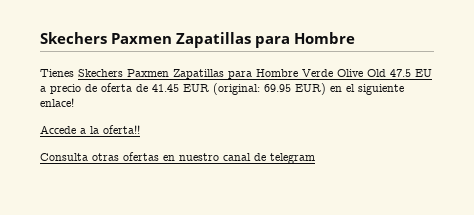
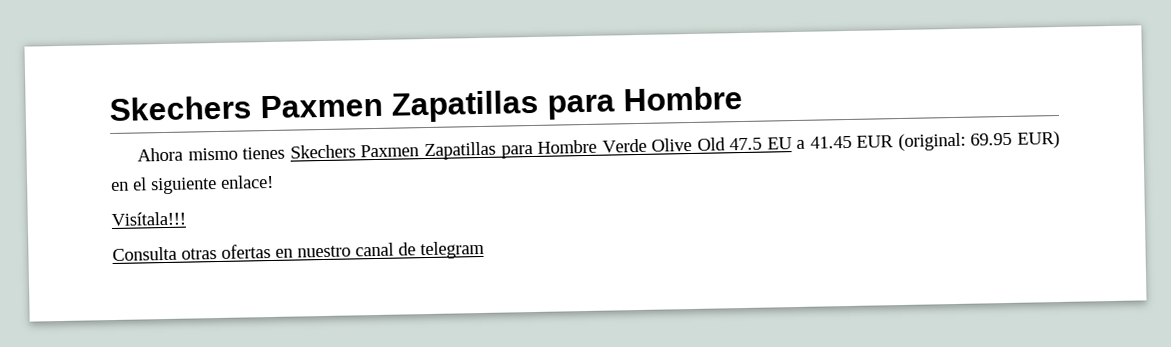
- Tienes Skechers Paxmen Zapatillas para Hombre Verde Olive Old 47.5 EU a precio de oferta de 41.45 EUR (original: 69.95 EUR) en el siguiente enlace!
+ Ahora mismo tienes Skechers Paxmen Zapatillas para Hombre Verde Olive Old 47.5 EU a 41.45 EUR (original: 69.95 EUR) en el siguiente enlace!
- Accede a la oferta!!
+ Visítala!!!

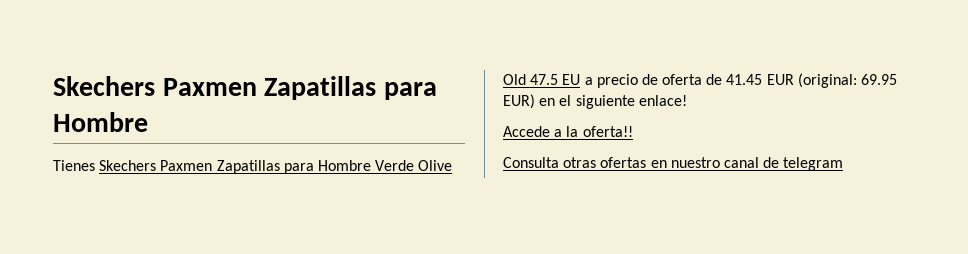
- Ahora mismo tienes Skechers Paxmen Zapatillas para Hombre Verde Olive Old 47.5 EU a 41.45 EUR (original: 69.95 EUR) en el siguiente enlace!
+ Tienes Skechers Paxmen Zapatillas para Hombre Verde Olive Old 47.5 EU a precio de oferta de 41.45 EUR (original: 69.95 EUR) en el siguiente enlace!
- Visítala!!!
+ Accede a la oferta!!

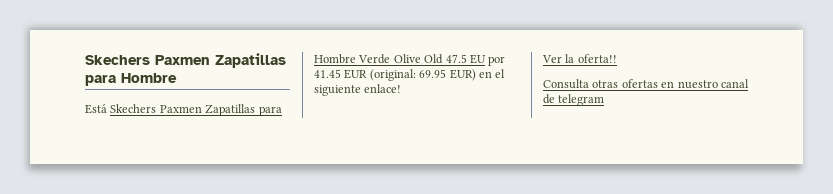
- Tienes Skechers Paxmen Zapatillas para Hombre Verde Olive Old 47.5 EU a precio de oferta de 41.45 EUR (original: 69.95 EUR) en el siguiente enlace!
+ Está Skechers Paxmen Zapatillas para Hombre Verde Olive Old 47.5 EU por 41.45 EUR (original: 69.95 EUR) en el siguiente enlace!
- Accede a la oferta!!
+ Ver la oferta!!

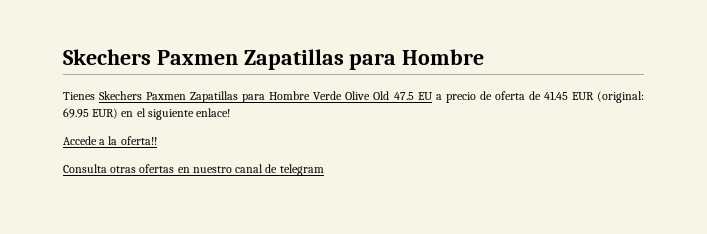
- Está Skechers Paxmen Zapatillas para Hombre Verde Olive Old 47.5 EU por 41.45 EUR (original: 69.95 EUR) en el siguiente enlace!
+ Tienes Skechers Paxmen Zapatillas para Hombre Verde Olive Old 47.5 EU a precio de oferta de 41.45 EUR (original: 69.95 EUR) en el siguiente enlace!
- Ver la oferta!!
+ Accede a la oferta!!

